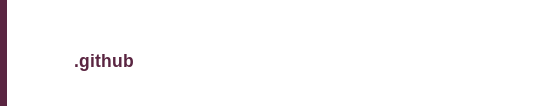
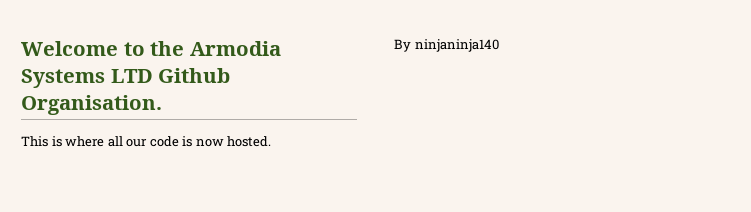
- .github
+ Welcome to the Armodia Systems LTD Github Organisation.
+ This is where all our code is now hosted.
+ By ninjaninja140

